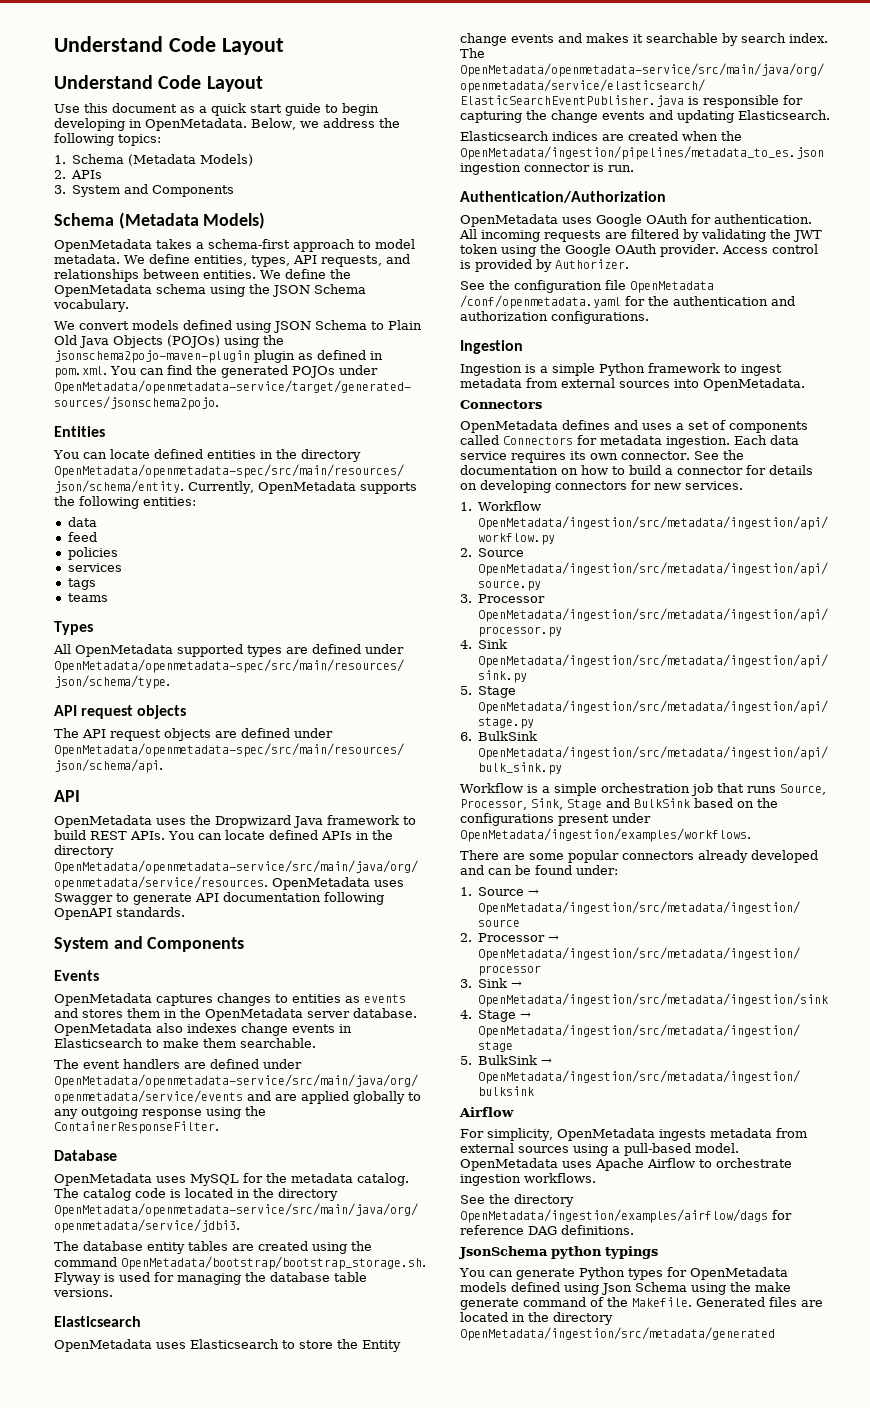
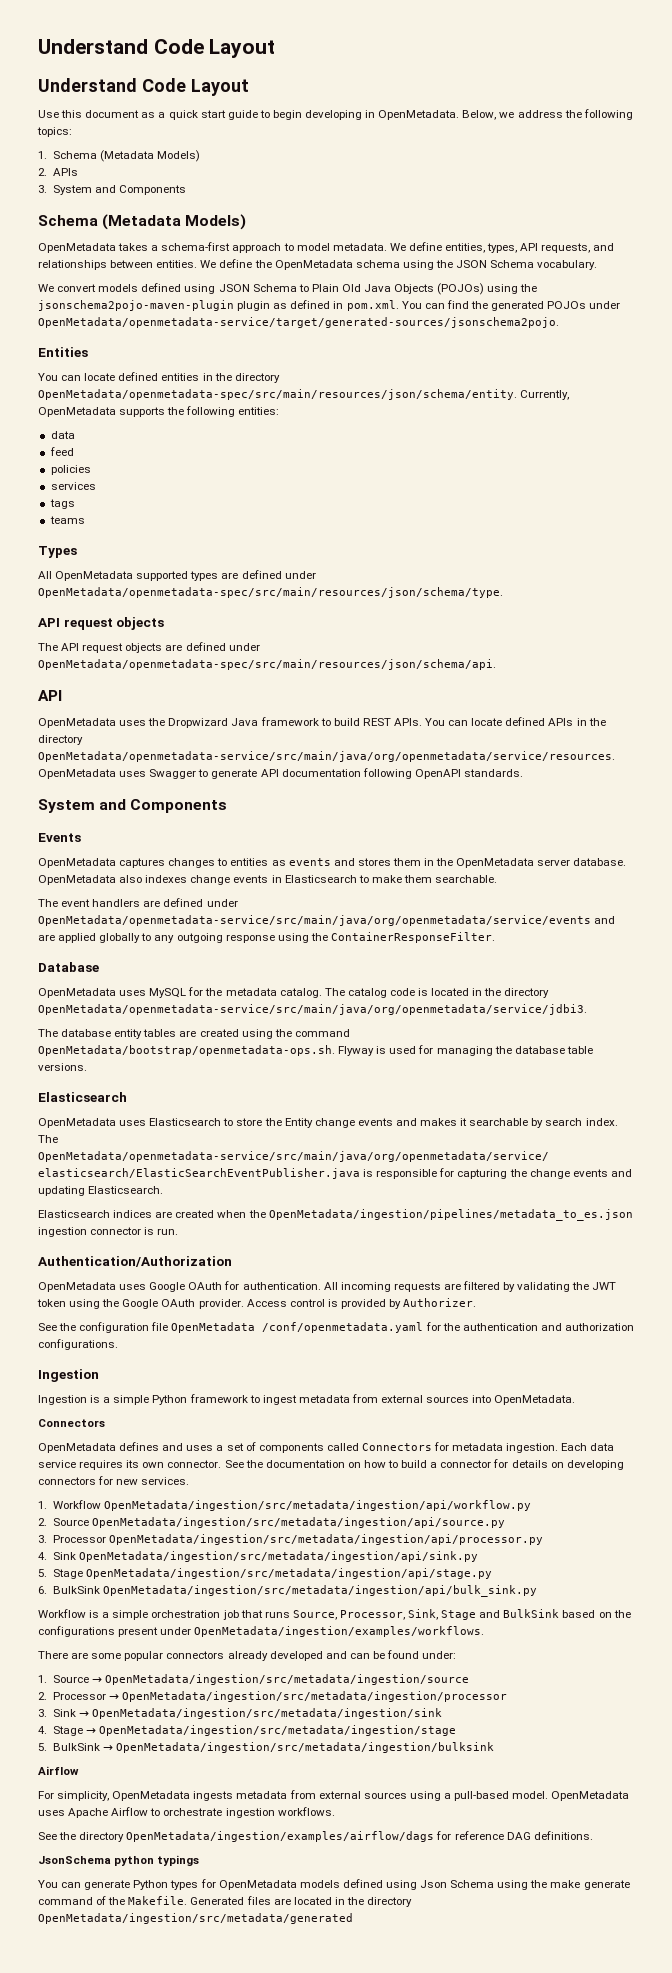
- The database entity tables are created using the command OpenMetadata/bootstrap/bootstrap_storage.sh. Flyway is used for managing the database table versions.
+ The database entity tables are created using the command OpenMetadata/bootstrap/openmetadata-ops.sh. Flyway is used for managing the database table versions.

